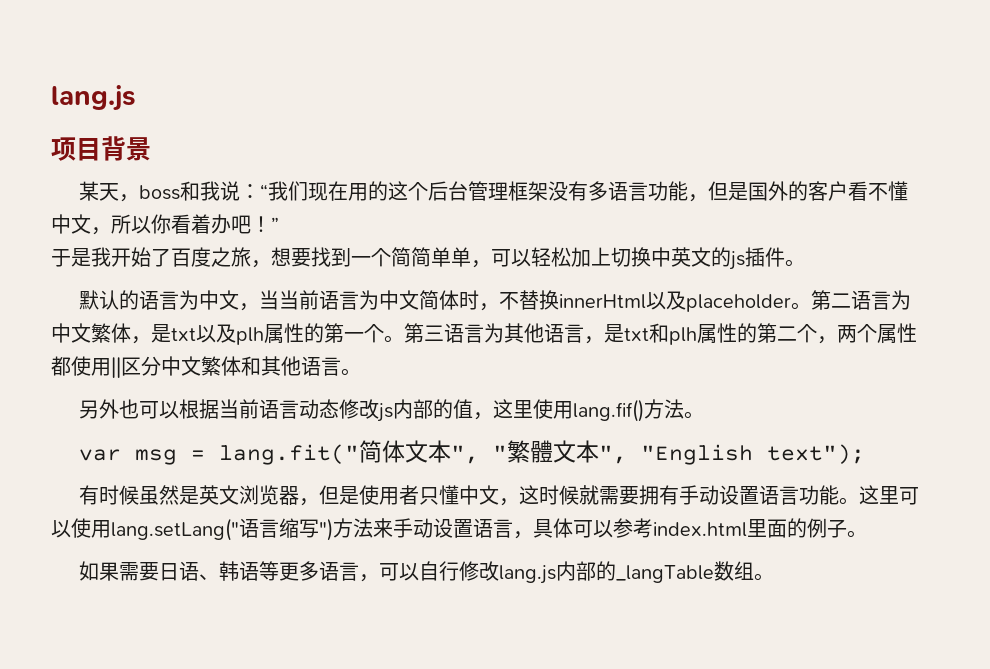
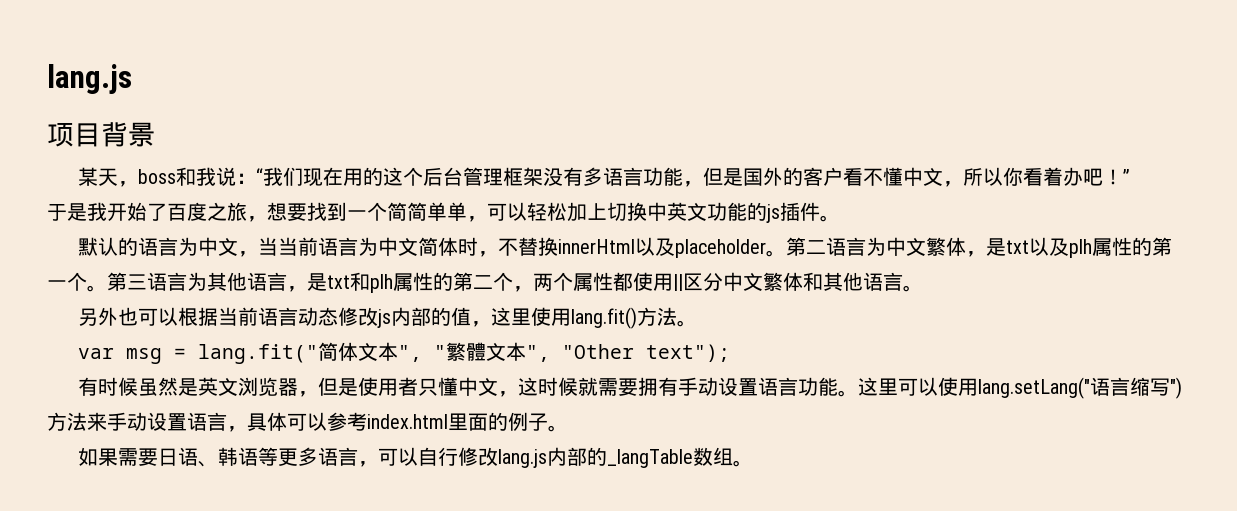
- 于是我开始了百度之旅，想要找到一个简简单单，可以轻松加上切换中英文的js插件。
+ 于是我开始了百度之旅，想要找到一个简简单单，可以轻松加上切换中英文功能的js插件。
- 另外也可以根据当前语言动态修改js内部的值，这里使用lang.fif()方法。
+ 另外也可以根据当前语言动态修改js内部的值，这里使用lang.fit()方法。
- var msg = lang.fit("简体文本", "繁體文本", "English text");
+ var msg = lang.fit("简体文本", "繁體文本", "Other text");

